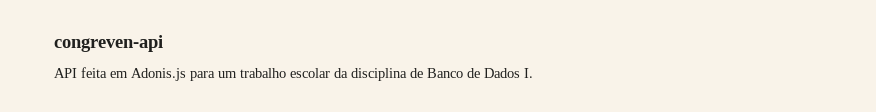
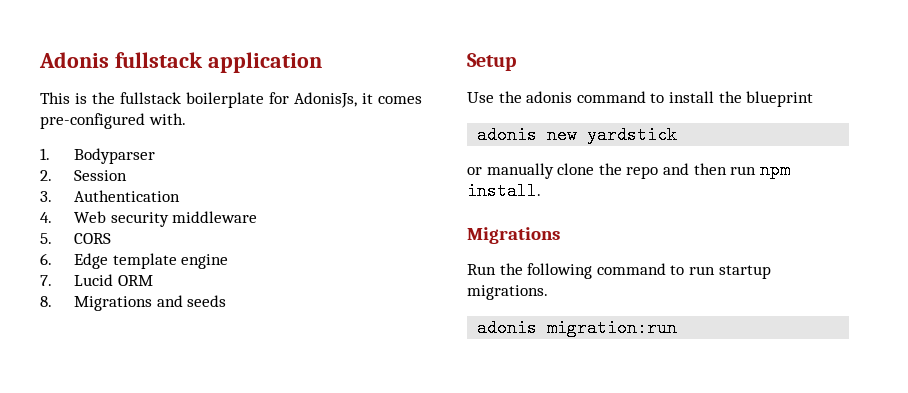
- congreven-api
- API feita em Adonis.js para um trabalho escolar da disciplina de Banco de Dados I.
+ Adonis fullstack application
+ This is the fullstack boilerplate for AdonisJs, it comes pre-configured with.
+ 1. Bodyparser
+ 2. Session
+ 3. Authentication
+ 4. Web security middleware
+ 5. CORS
+ 6. Edge template engine
+ 7. Lucid ORM
+ 8. Migrations and seeds
+ Setup
+ Use the adonis command to install the blueprint
+ adonis new yardstick
+ or manually clone the repo and then run npm install.
+ Migrations
+ Run the following command to run startup migrations.
+ adonis migration:run

